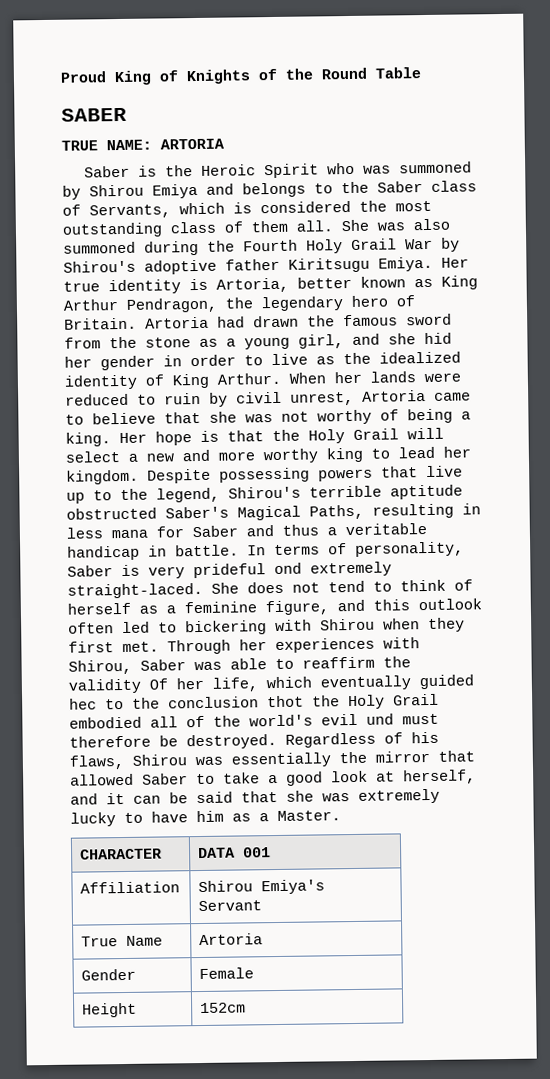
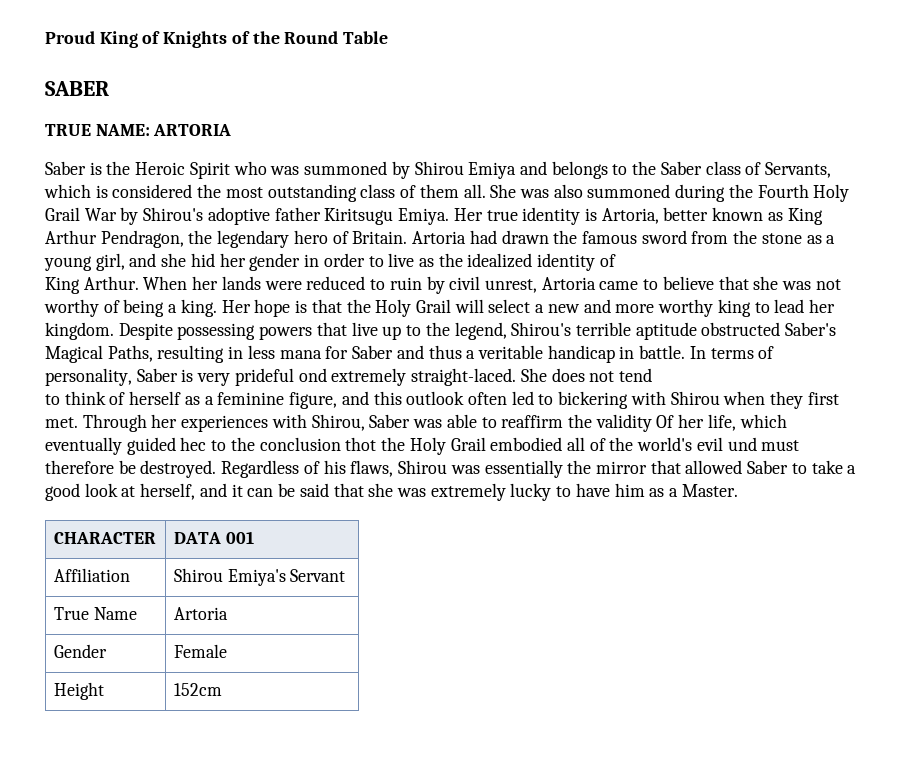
- Artoria had drawn the famous sword from the stone as a young girl, and she hid her gender in order to live as the idealized identity of King Arthur.
+ Artoria had drawn the famous sword from the stone as a young girl, and she hid her gender in order to live as the idealized identity of
+ King Arthur.
- She does not tend to think of herself as a feminine figure, and this outlook often led to bickering with Shirou when they first met.
+ She does not tend
+ to think of herself as a feminine figure, and this outlook often led to bickering with Shirou when they first met.

